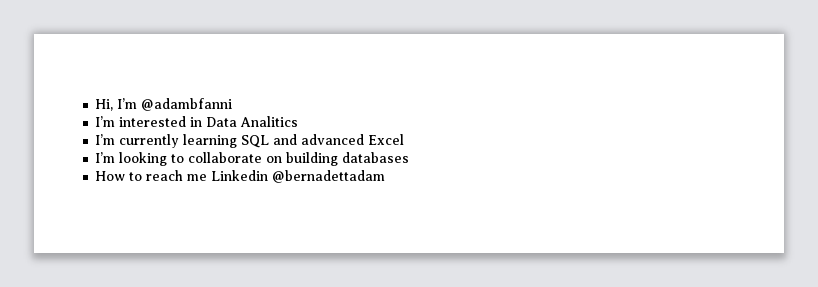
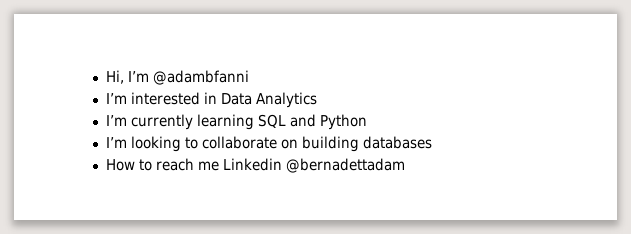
- I’m interested in Data Analitics
+ I’m interested in Data Analytics
- I’m currently learning SQL and advanced Excel
+ I’m currently learning SQL and Python

